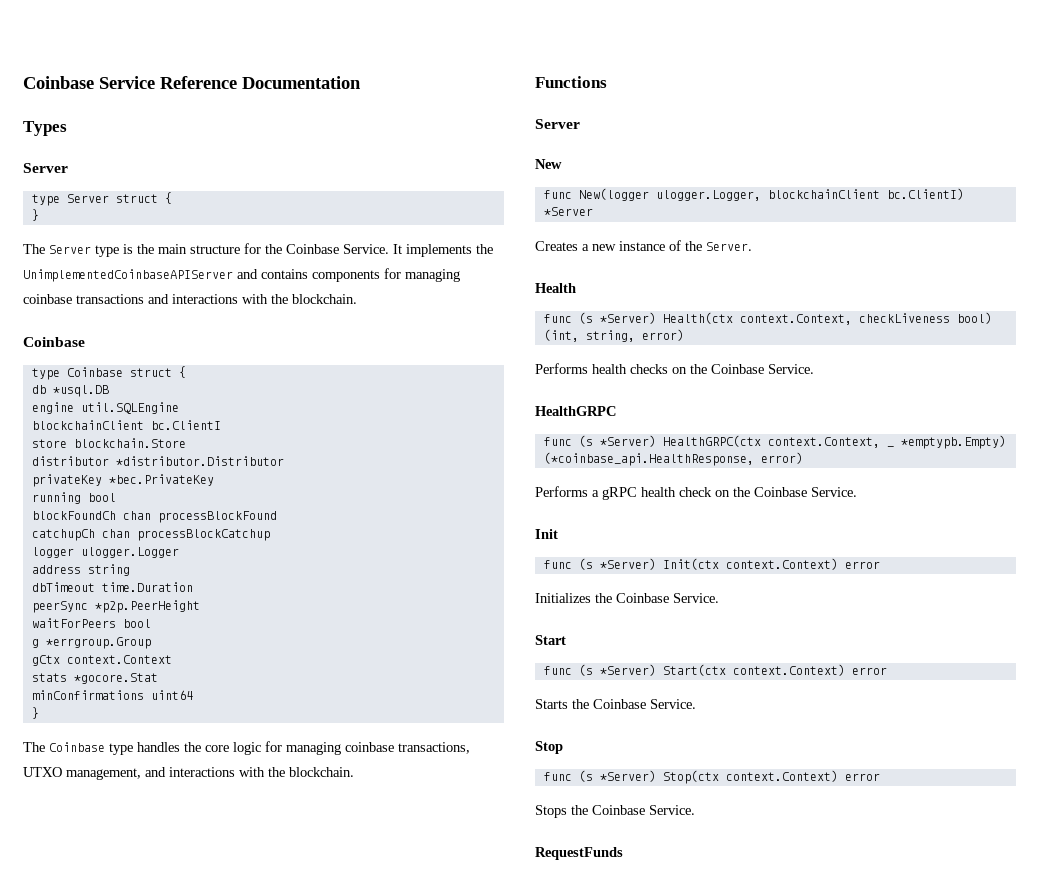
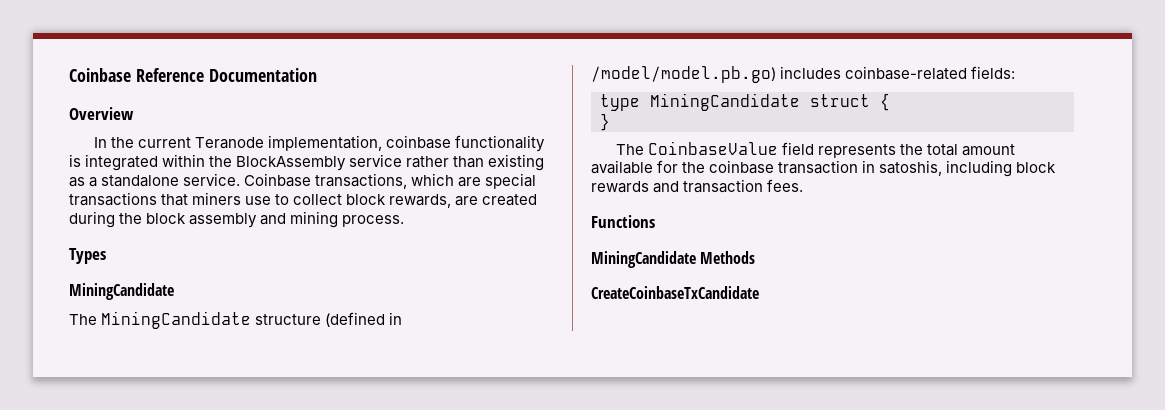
- Coinbase Service Reference Documentation
+ Coinbase Reference Documentation
+ Overview
+ In the current Teranode implementation, coinbase functionality is integrated within the BlockAssembly service rather than existing as a standalone service. Coinbase transactions, which are special transactions that miners use to collect block rewards, are created during the block assembly and mining process.
  Types
- Server
- type Server struct {
+ MiningCandidate
+ The MiningCandidate structure (defined in /model/model.pb.go) includes coinbase-related fields:
+ type MiningCandidate struct {
- The Server type is the main structure for the Coinbase Service. It implements the UnimplementedCoinbaseAPIServer and contains components for managing coinbase transactions and interactions with the blockchain.
- Coinbase
- type Coinbase struct {
- db *usql.DB
- engine util.SQLEngine
- blockchainClient bc.ClientI
- store blockchain.Store
- distributor *distributor.Distributor
- privateKey *bec.PrivateKey
- running bool
- blockFoundCh chan processBlockFound
- catchupCh chan processBlockCatchup
- logger ulogger.Logger
- address string
- dbTimeout time.Duration
- peerSync *p2p.PeerHeight
- waitForPeers bool
- g *errgroup.Group
- gCtx context.Context
- stats *gocore.Stat
- minConfirmations uint64
- }
- The Coinbase type handles the core logic for managing coinbase transactions, UTXO management, and interactions with the blockchain.
+ The CoinbaseValue field represents the total amount available for the coinbase transaction in satoshis, including block rewards and transaction fees.
  Functions
- Server
- New
- func New(logger ulogger.Logger, blockchainClient bc.ClientI) *Server
- Creates a new instance of the Server.
- Health
- func (s *Server) Health(ctx context.Context, checkLiveness bool) (int, string, error)
- Performs health checks on the Coinbase Service.
- HealthGRPC
- func (s *Server) HealthGRPC(ctx context.Context, _ *emptypb.Empty) (*coinbase_api.HealthResponse, error)
- Performs a gRPC health check on the Coinbase Service.
- Init
- func (s *Server) Init(ctx context.Context) error
- Initializes the Coinbase Service.
- Start
- func (s *Server) Start(ctx context.Context) error
- Starts the Coinbase Service.
- Stop
- func (s *Server) Stop(ctx context.Context) error
- Stops the Coinbase Service.
- RequestFunds
+ MiningCandidate Methods
+ CreateCoinbaseTxCandidate

